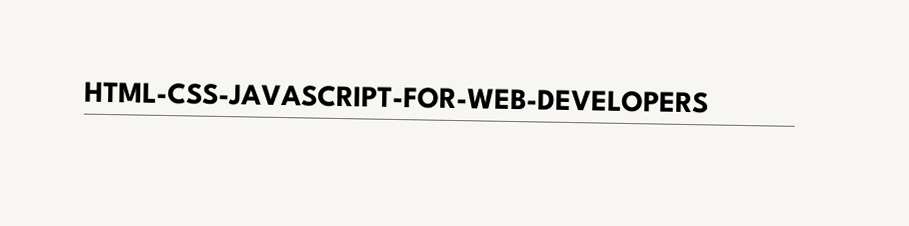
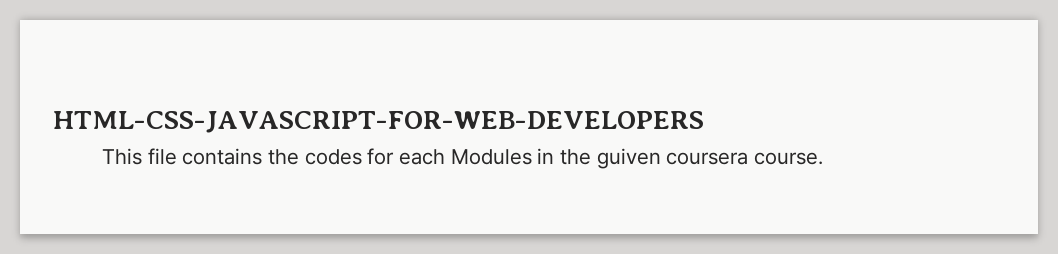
+ This file contains the codes for each Modules in the guiven coursera course.

